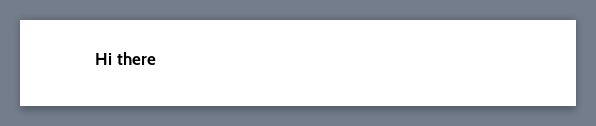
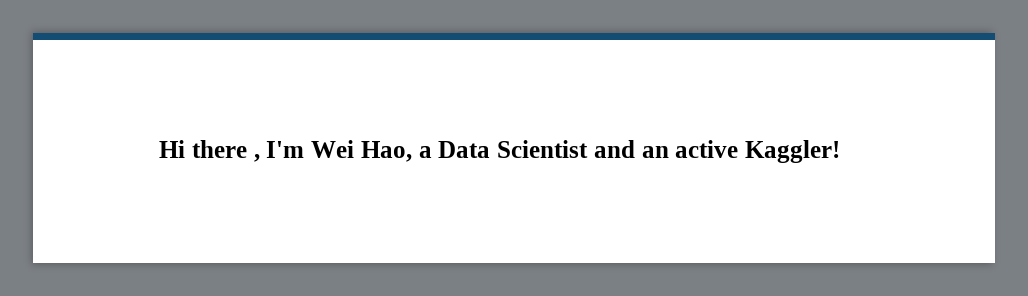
- Hi there
+ Hi there , I'm Wei Hao, a Data Scientist and an active Kaggler!

